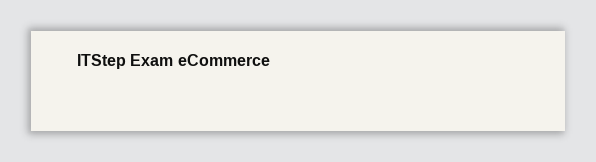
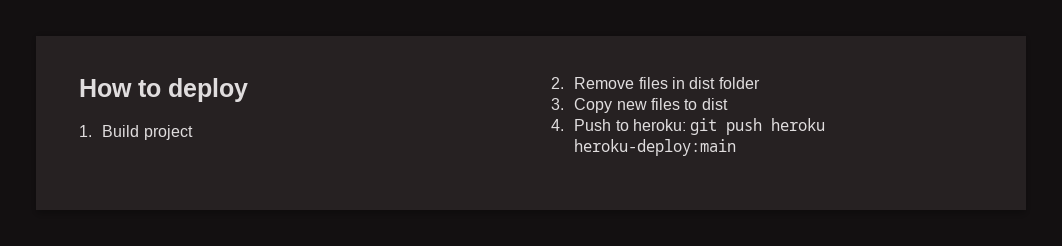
- ITStep Exam eCommerce
+ How to deploy
+ 1. Build project
+ 2. Remove files in dist folder
+ 3. Copy new files to dist
+ 4. Push to heroku: git push heroku heroku-deploy:main

